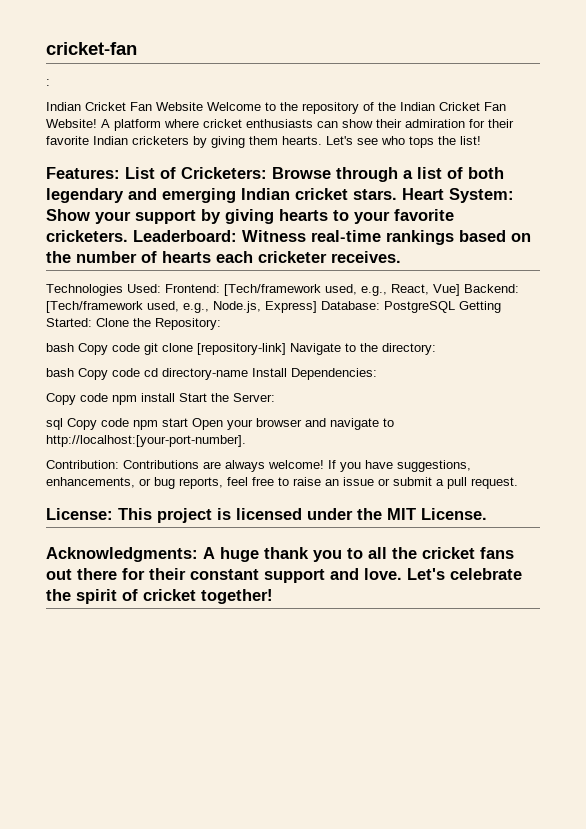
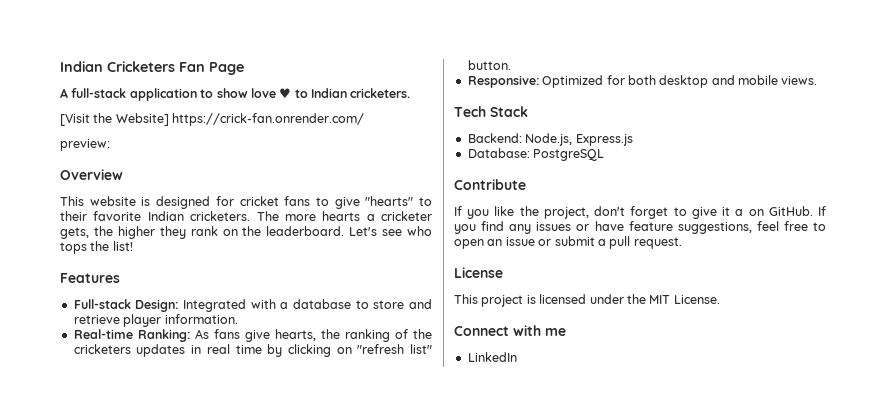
- cricket-fan
- :
- Indian Cricket Fan Website Welcome to the repository of the Indian Cricket Fan Website! A platform where cricket enthusiasts can show their admiration for their favorite Indian cricketers by giving them hearts.
+ Indian Cricketers Fan Page
+ A full-stack application to show love ♥ to Indian cricketers.
+ [Visit the Website] https://crick-fan.onrender.com/
+ preview:
+ Overview
+ This website is designed for cricket fans to give "hearts" to their favorite Indian cricketers. The more hearts a cricketer gets, the higher they rank on the leaderboard.
- Features: List of Cricketers: Browse through a list of both legendary and emerging Indian cricket stars. Heart System: Show your support by giving hearts to your favorite cricketers. Leaderboard: Witness real-time rankings based on the number of hearts each cricketer receives.
- Technologies Used: Frontend: [Tech/framework used, e.g., React, Vue] Backend: [Tech/framework used, e.g., Node.js, Express] Database: PostgreSQL Getting Started: Clone the Repository:
- bash Copy code git clone [repository-link] Navigate to the directory:
- bash Copy code cd directory-name Install Dependencies:
- Copy code npm install Start the Server:
- sql Copy code npm start Open your browser and navigate to http://localhost:[your-port-number].
- Contribution: Contributions are always welcome! If you have suggestions, enhancements, or bug reports, feel free to raise an issue or submit a pull request.
+ Features
+ Full-stack Design: Integrated with a database to store and retrieve player information.
+ Real-time Ranking: As fans give hearts, the ranking of the cricketers updates in real time by clicking on "refresh list" button.
+ Responsive: Optimized for both desktop and mobile views.
+ Tech Stack
+ Backend: Node.js, Express.js
+ Database: PostgreSQL
+ Contribute
+ If you like the project, don't forget to give it a on GitHub. If you find any issues or have feature suggestions, feel free to open an issue or submit a pull request.
- License: This project is licensed under the MIT License.
+ License
+ This project is licensed under the MIT License.
- Acknowledgments: A huge thank you to all the cricket fans out there for their constant support and love. Let's celebrate the spirit of cricket together!
+ Connect with me
+ LinkedIn

